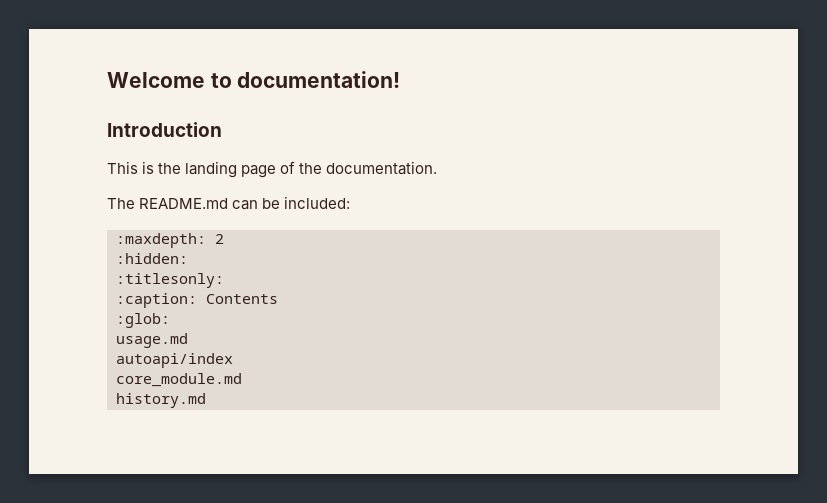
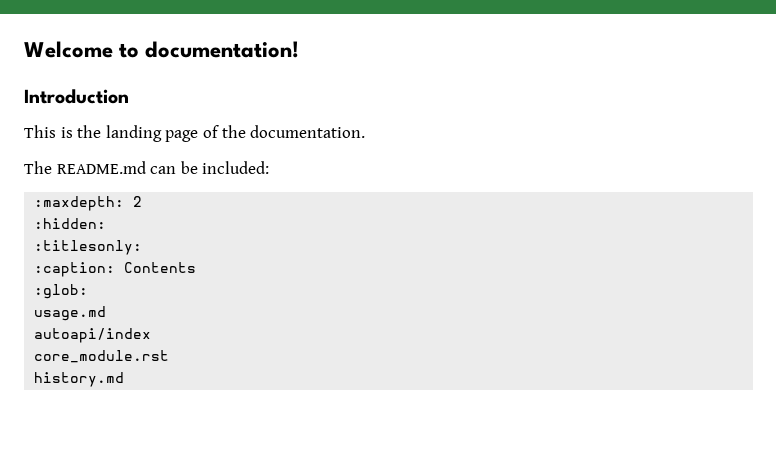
- core_module.md
+ core_module.rst

